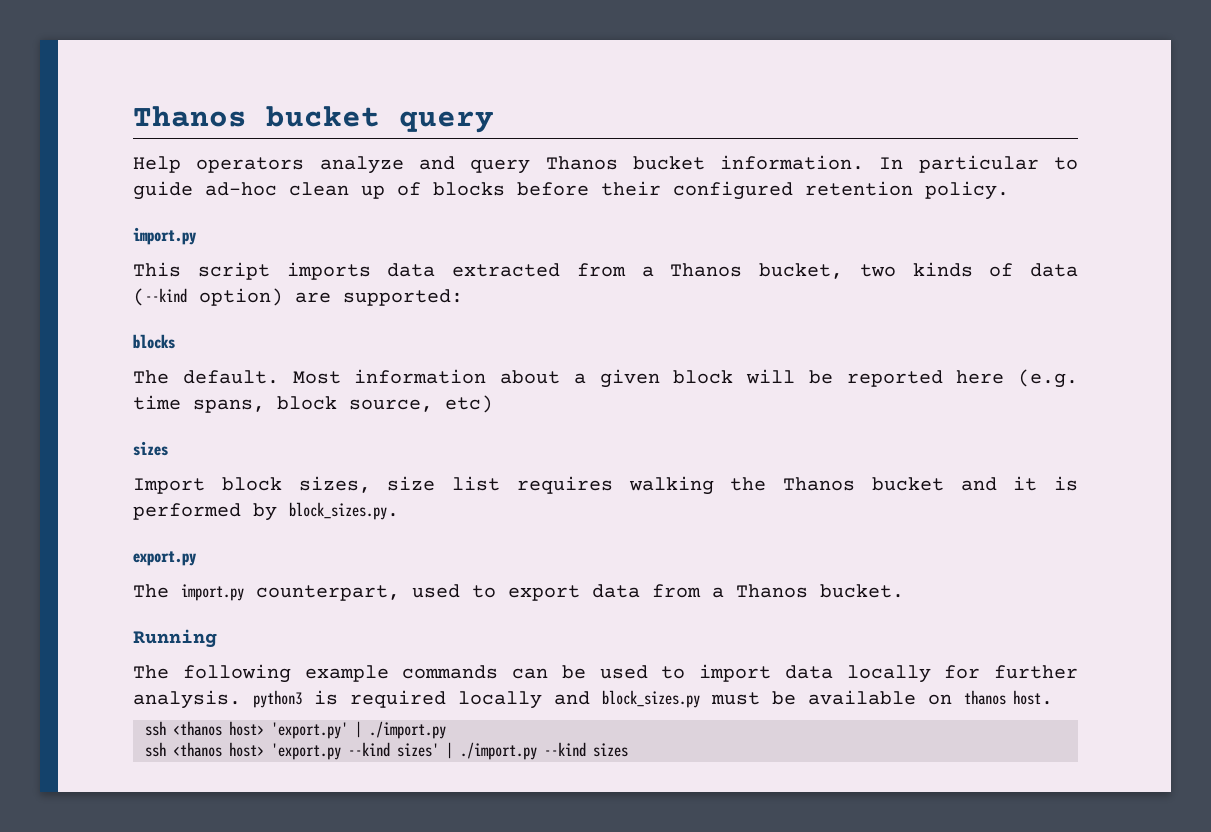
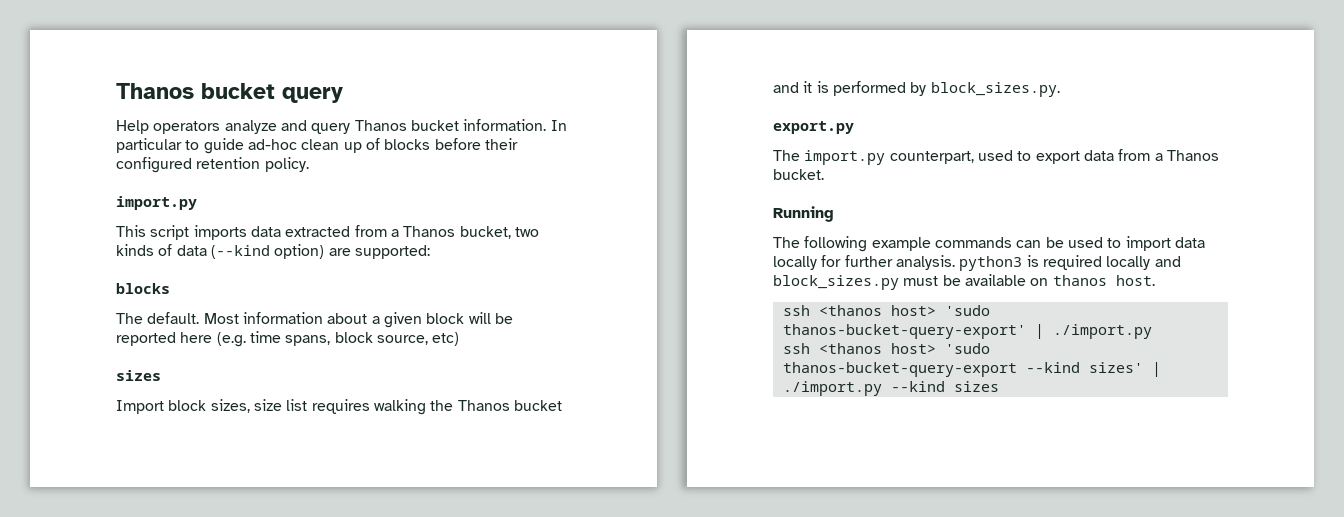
- ssh <thanos host> 'export.py' | ./import.py
+ ssh <thanos host> 'sudo thanos-bucket-query-export' | ./import.py
- ssh <thanos host> 'export.py --kind sizes' | ./import.py --kind sizes
+ ssh <thanos host> 'sudo thanos-bucket-query-export --kind sizes' | ./import.py --kind sizes

